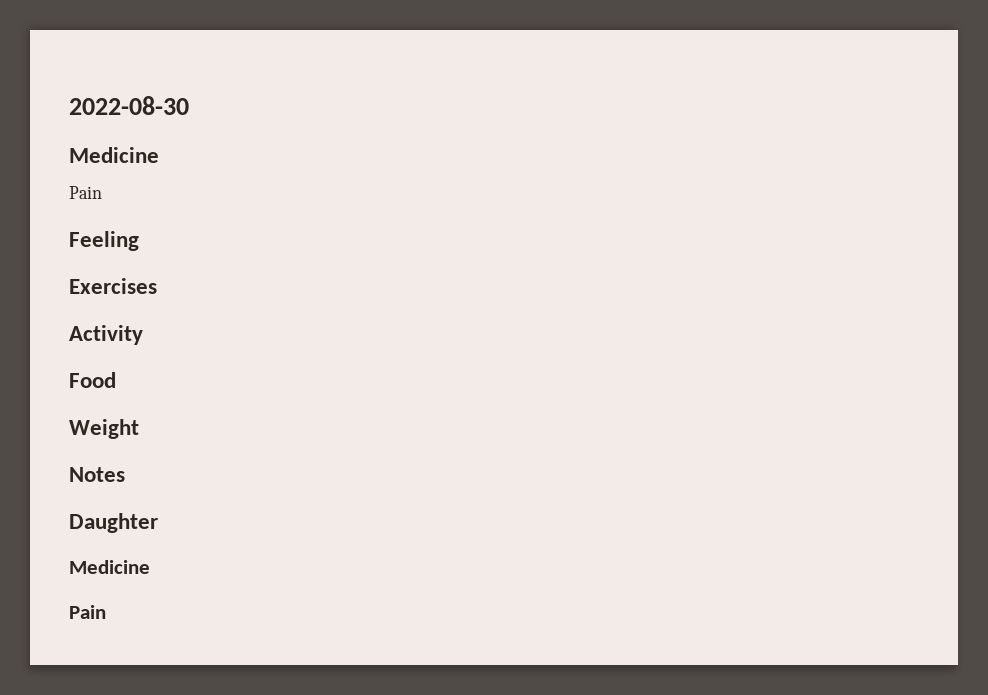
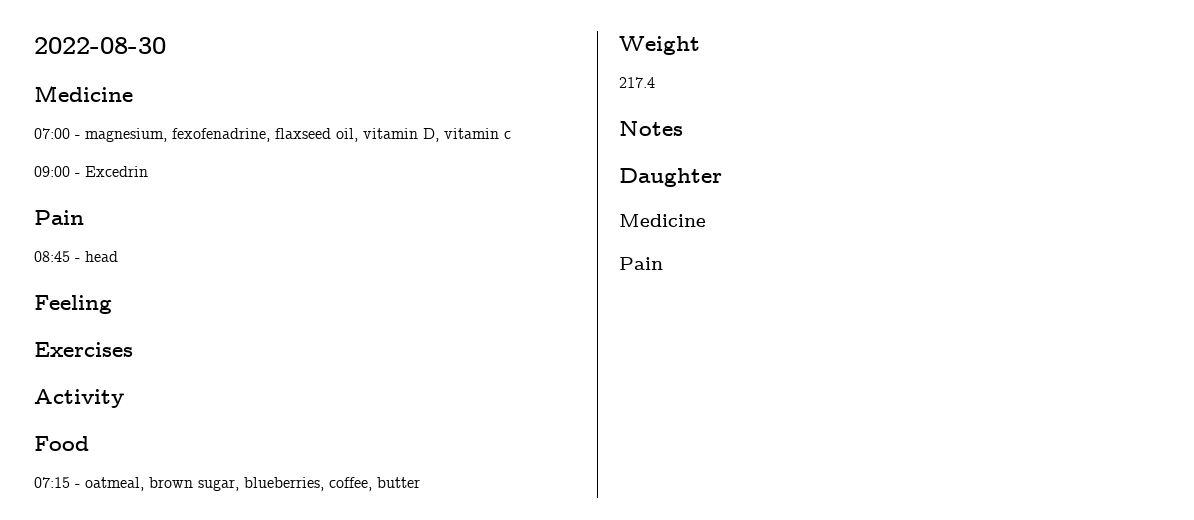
  2022-08-30
  Medicine
+ 07:00 - magnesium, fexofenadrine, flaxseed oil, vitamin D, vitamin c
+ 09:00 - Excedrin
  Pain
+ 08:45 - head
  Feeling
  Exercises
  Activity
  Food
+ 07:15 - oatmeal, brown sugar, blueberries, coffee, butter
+ 217.4

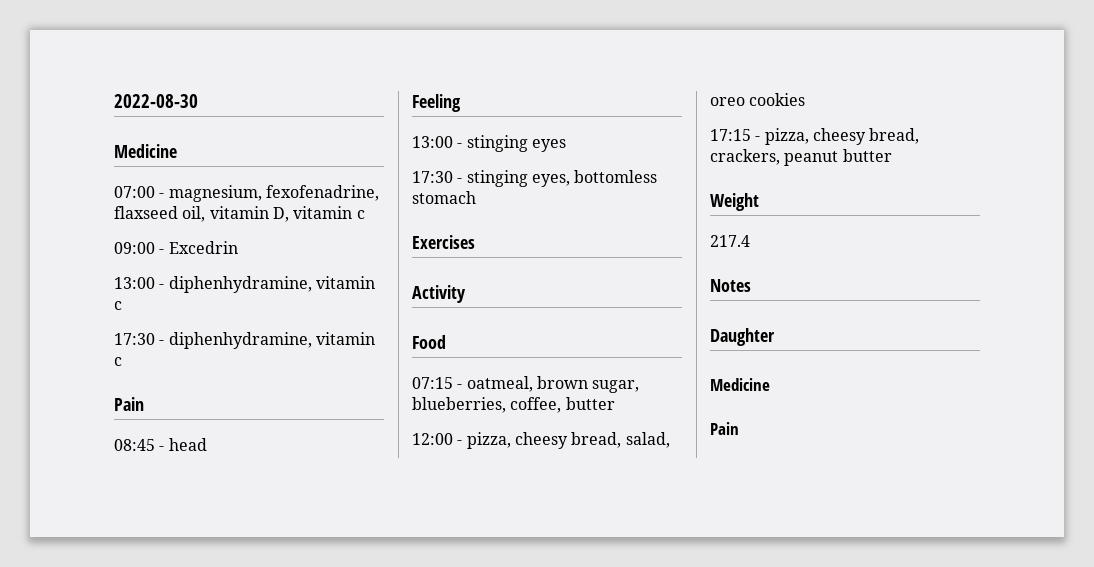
+ 13:00 - diphenhydramine, vitamin c
+ 17:30 - diphenhydramine, vitamin c
+ 13:00 - stinging eyes
+ 17:30 - stinging eyes, bottomless stomach
+ 12:00 - pizza, cheesy bread, salad, oreo cookies
+ 17:15 - pizza, cheesy bread, crackers, peanut butter

